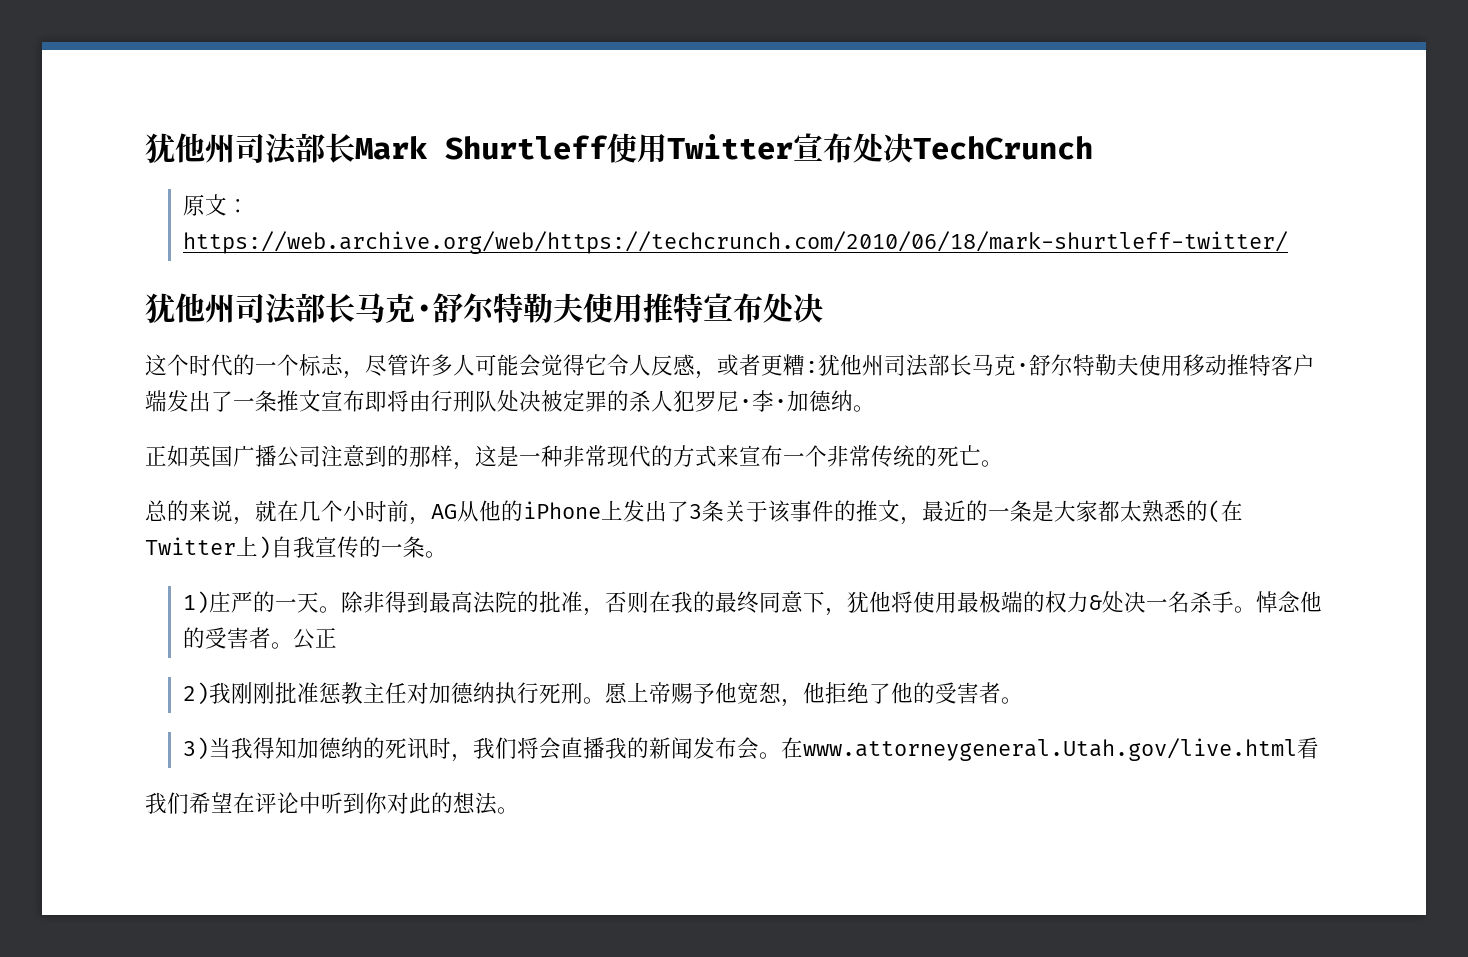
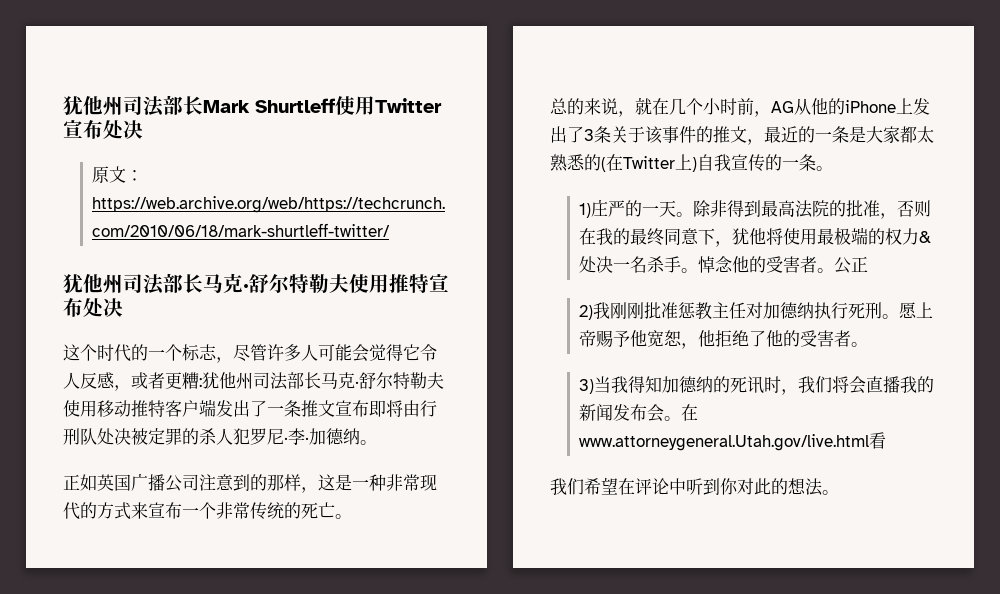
- 犹他州司法部长Mark Shurtleff使用Twitter宣布处决TechCrunch
+ 犹他州司法部长Mark Shurtleff使用Twitter宣布处决

